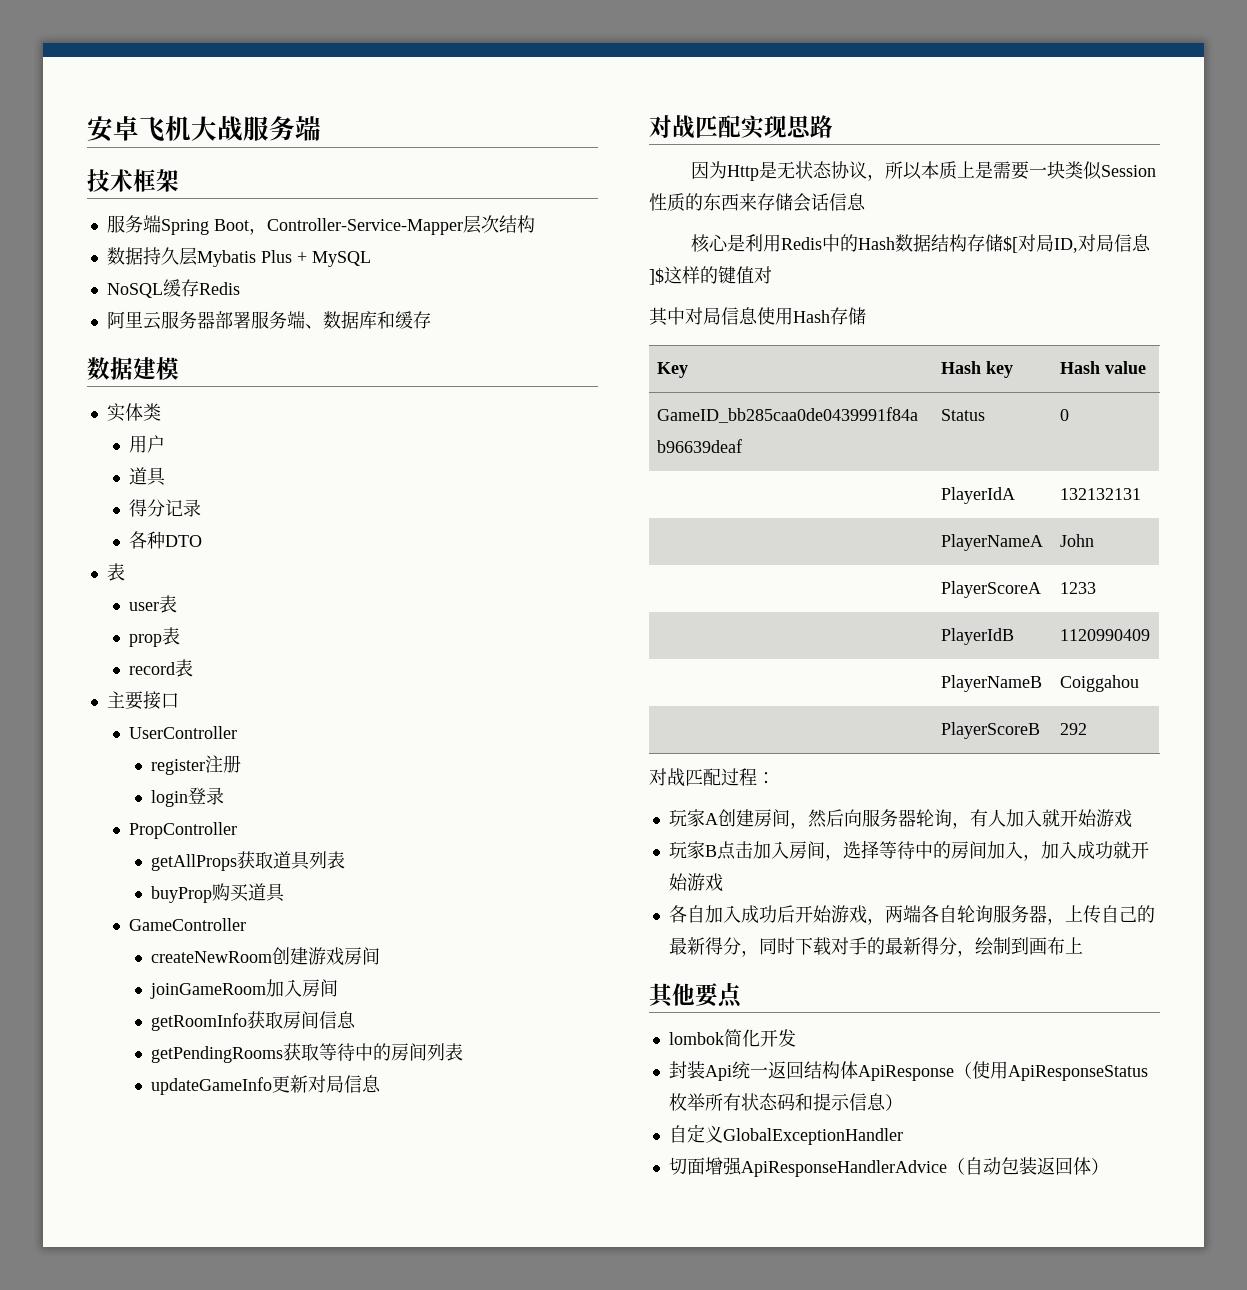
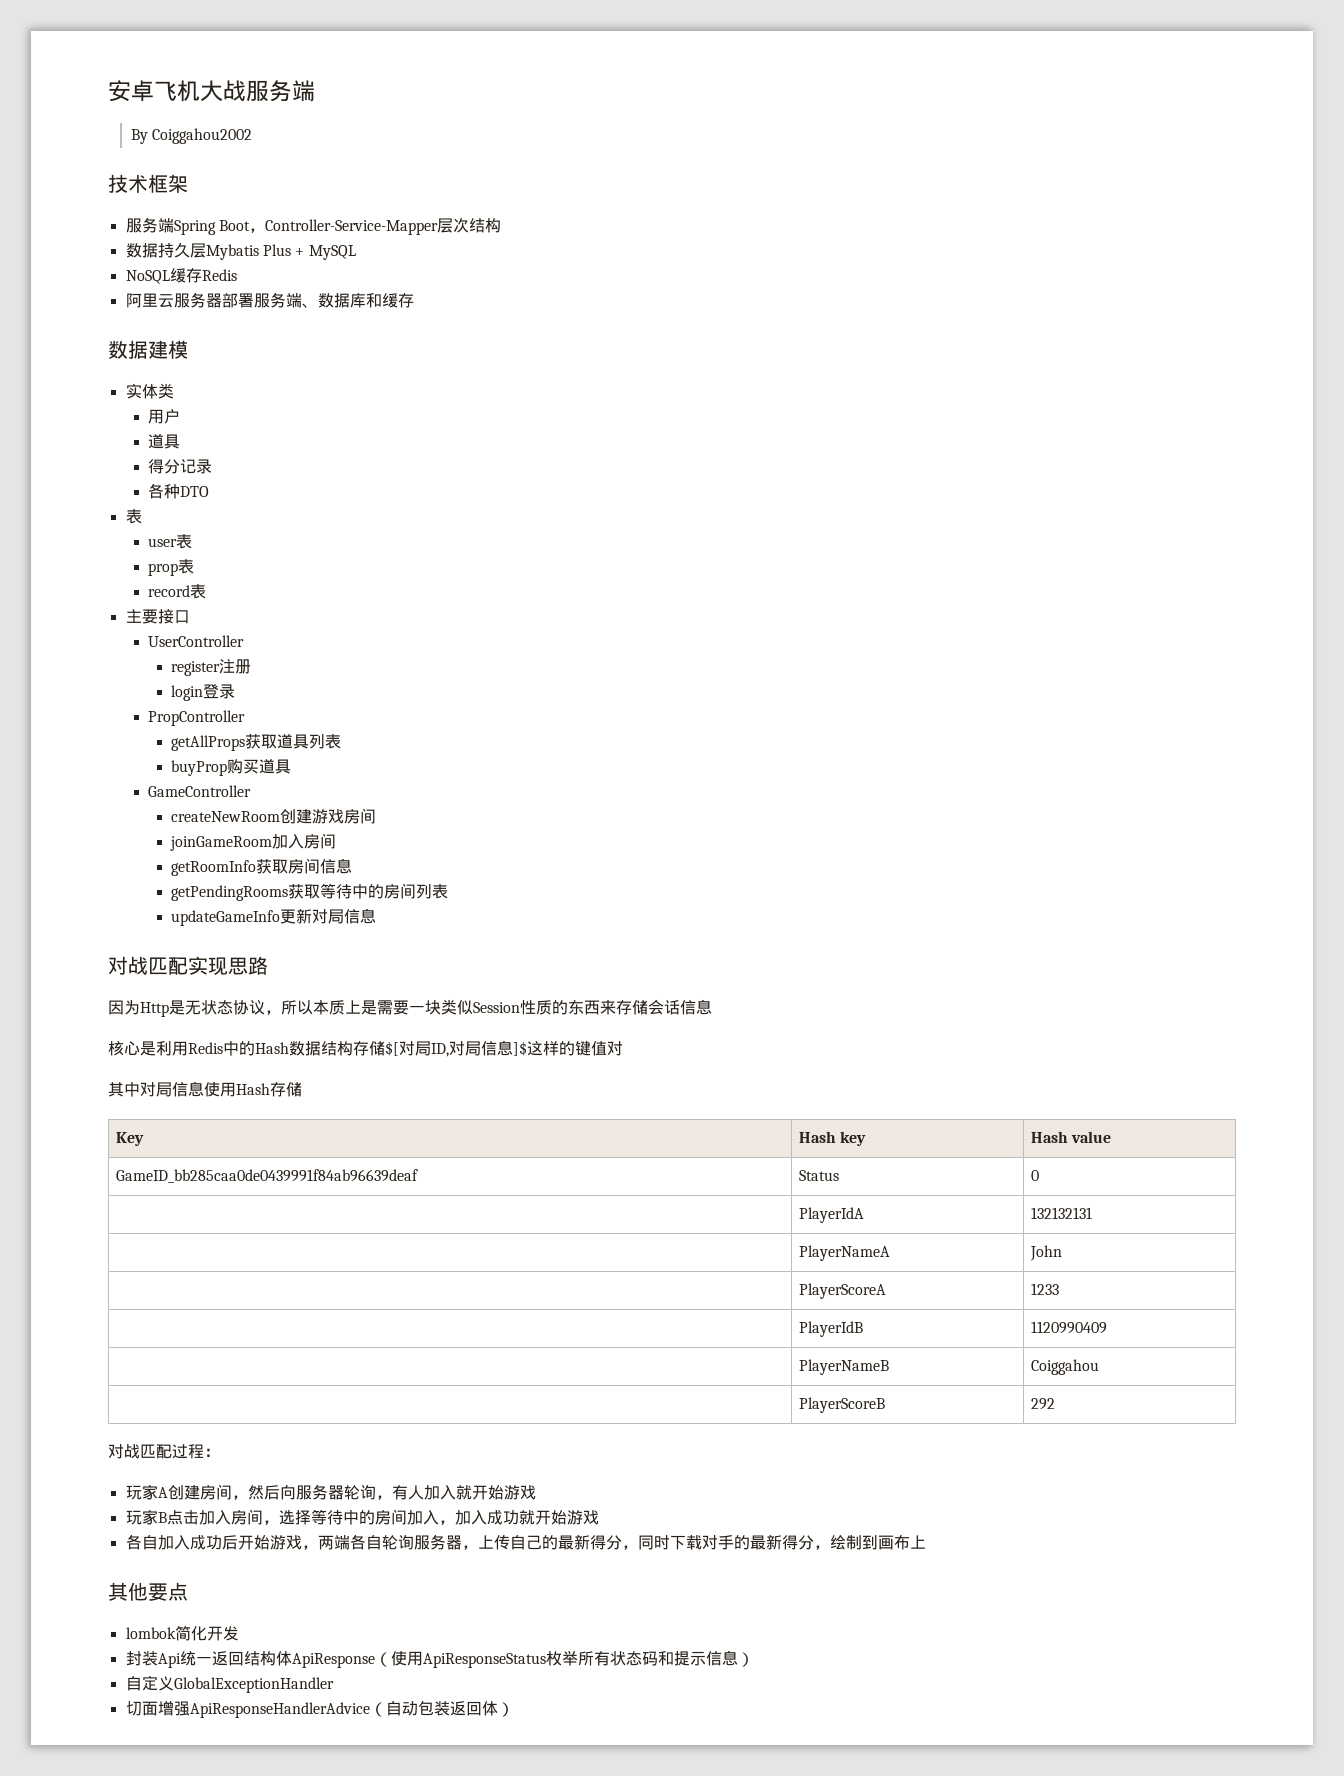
+ By Coiggahou2002

